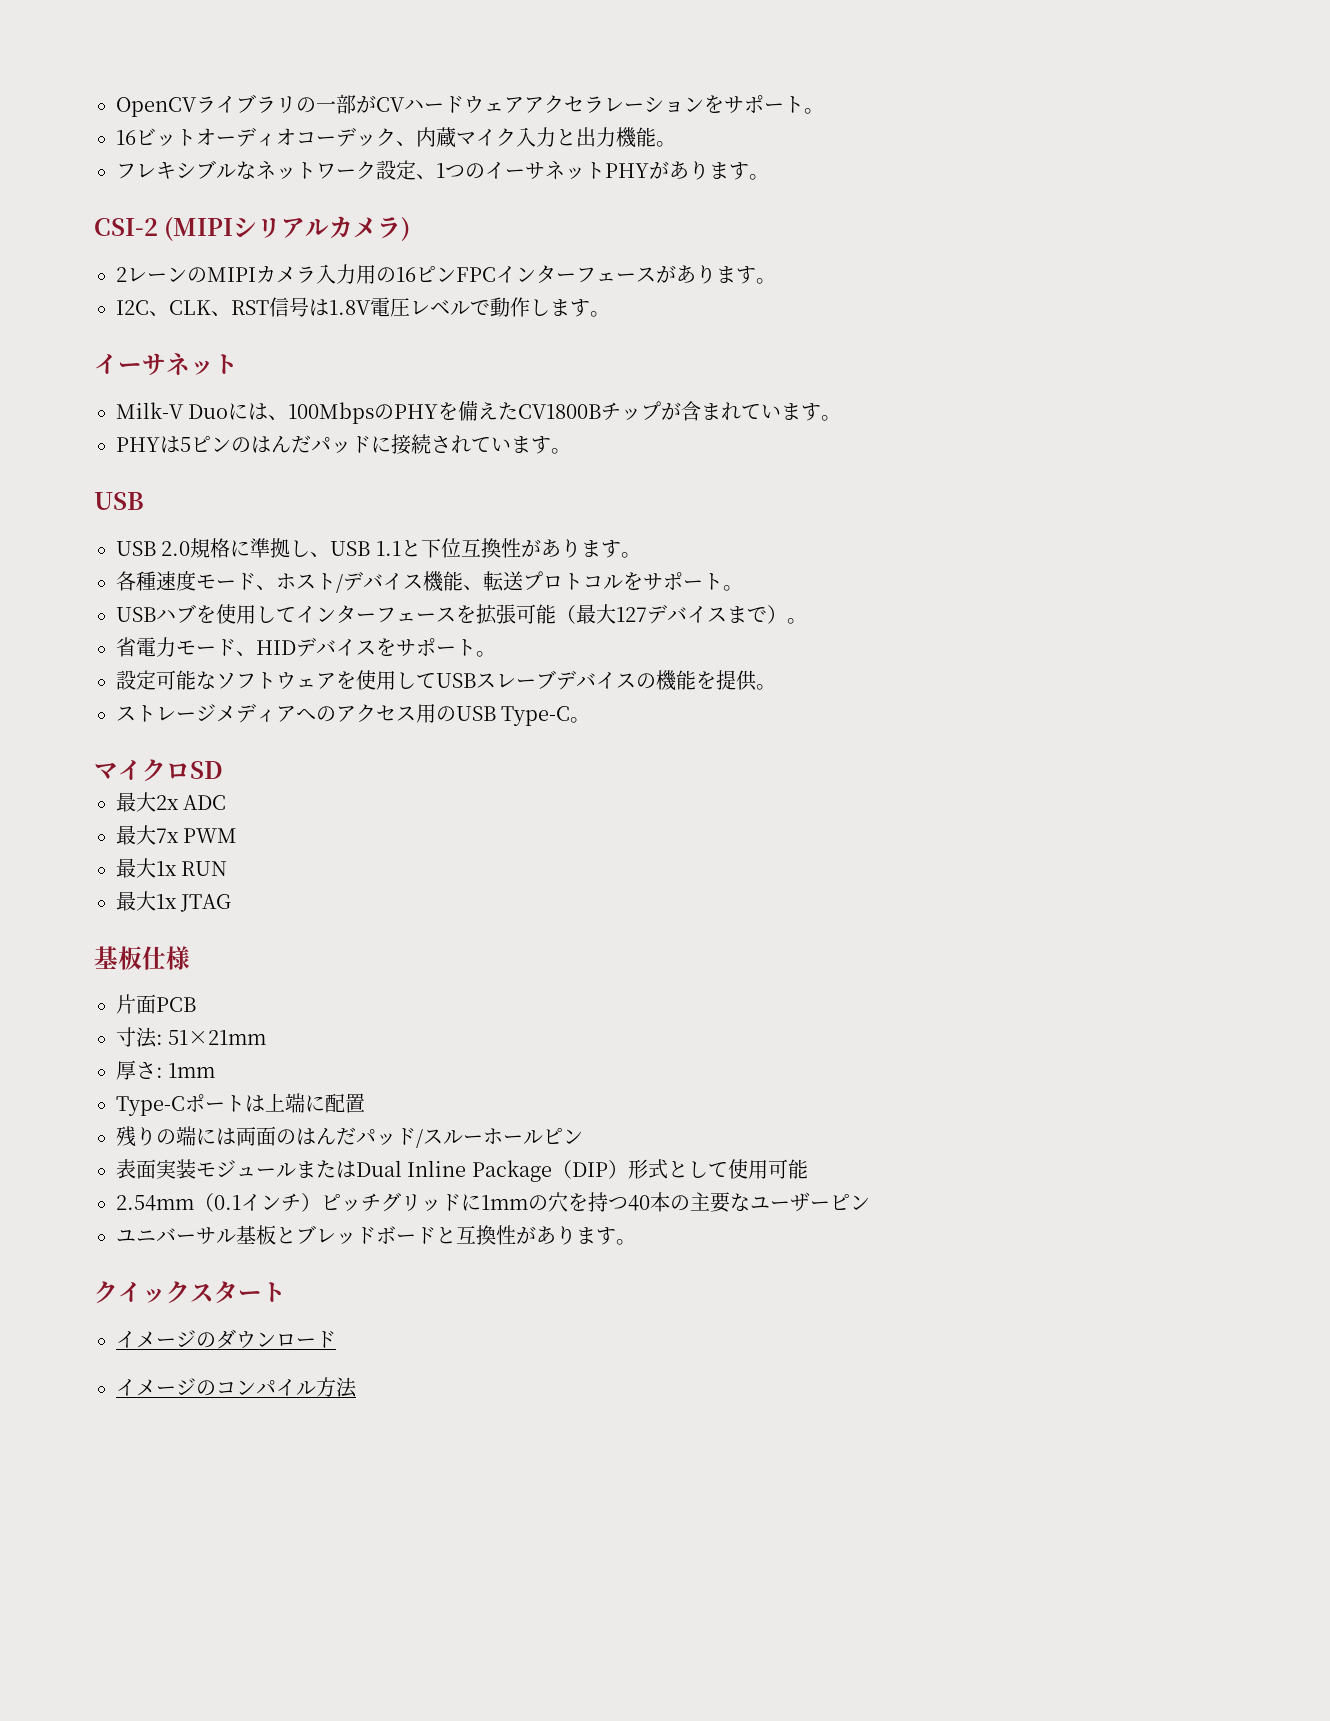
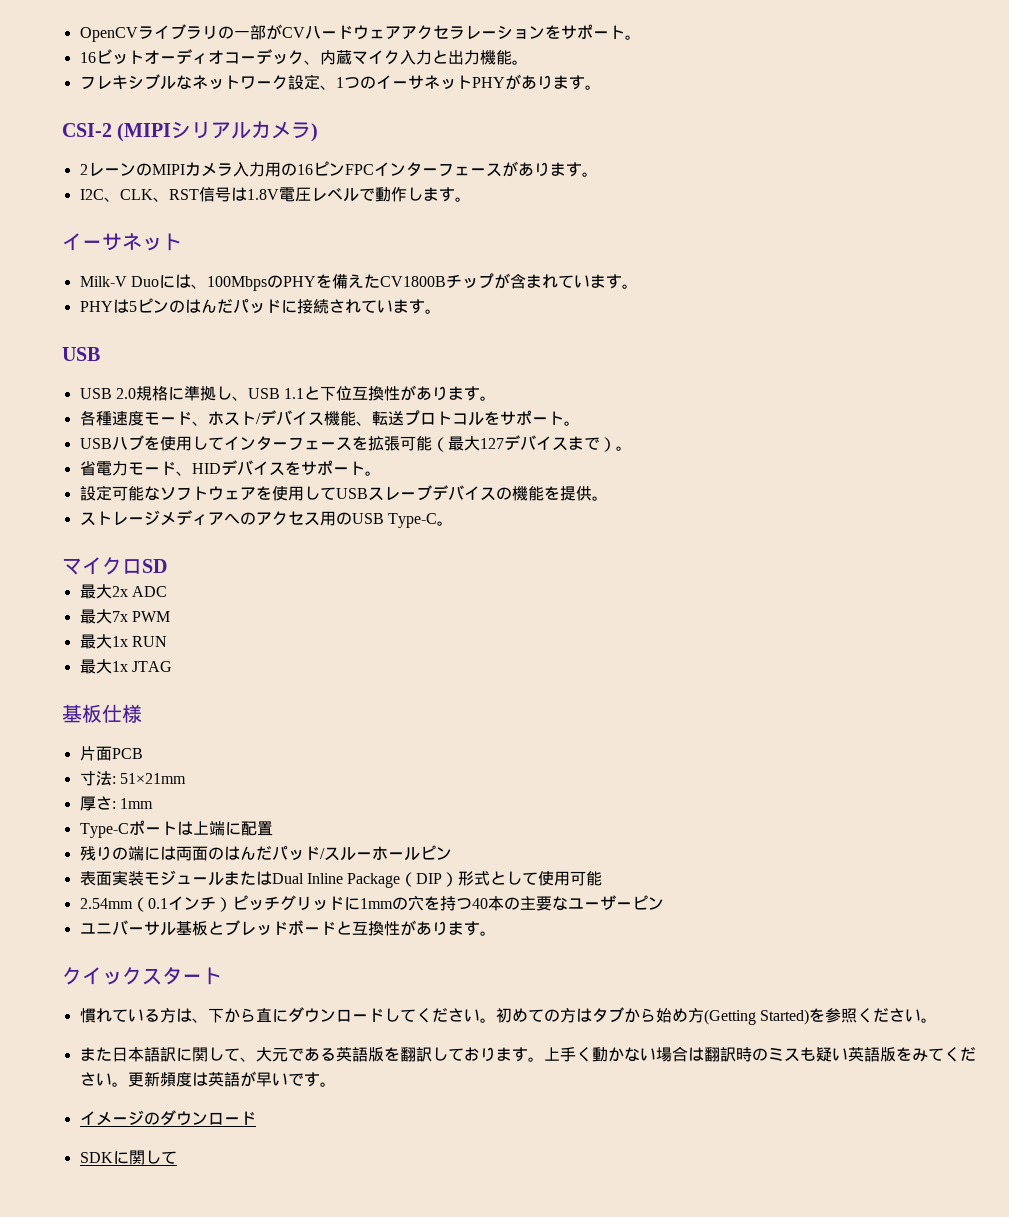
+ 慣れている方は、下から直にダウンロードしてください。初めての方はタブから始め方(Getting Started)を参照ください。
+ また日本語訳に関して、大元である英語版を翻訳しております。上手く動かない場合は翻訳時のミスも疑い英語版をみてください。更新頻度は英語が早いです。
- イメージのコンパイル方法
+ SDKに関して

